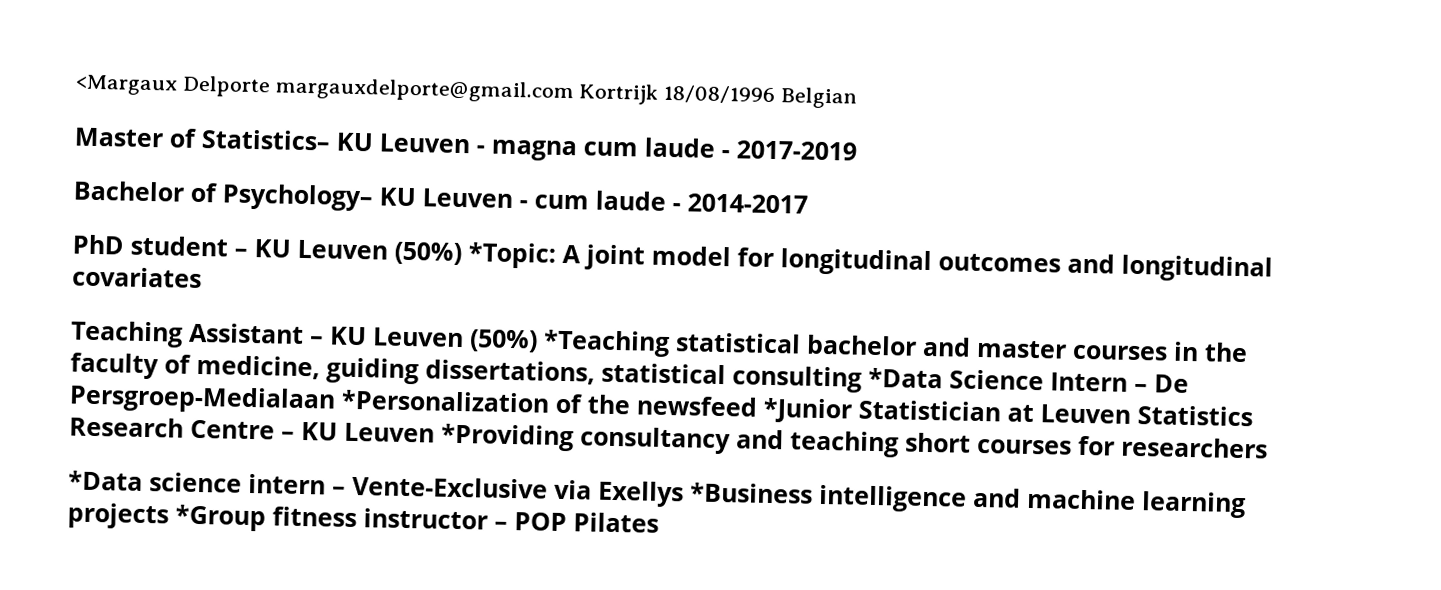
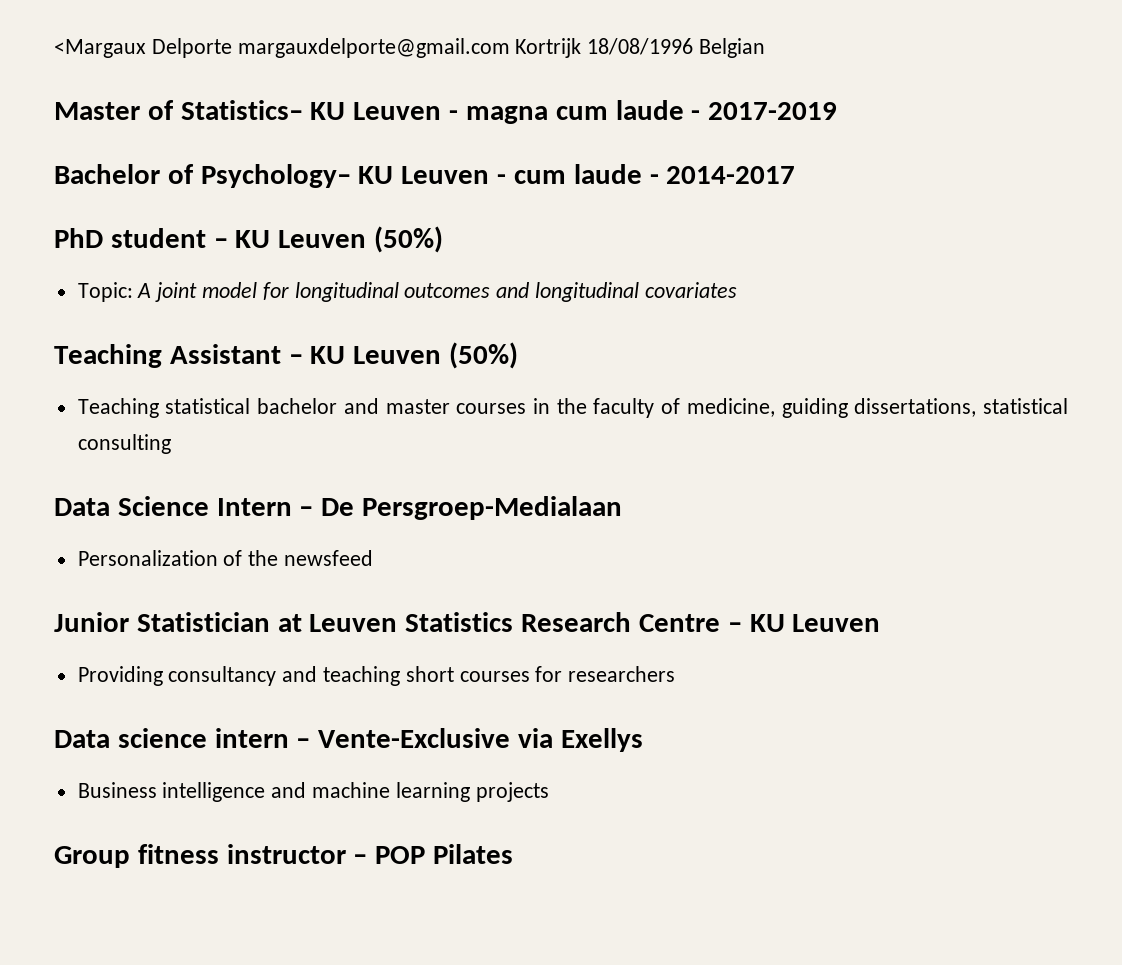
- PhD student – KU Leuven (50%) *Topic: A joint model for longitudinal outcomes and longitudinal covariates
+ PhD student – KU Leuven (50%)
+ Topic: A joint model for longitudinal outcomes and longitudinal covariates
- Teaching Assistant – KU Leuven (50%) *Teaching statistical bachelor and master courses in the faculty of medicine, guiding dissertations, statistical consulting *Data Science Intern – De Persgroep-Medialaan *Personalization of the newsfeed *Junior Statistician at Leuven Statistics Research Centre – KU Leuven *Providing consultancy and teaching short courses for researchers
+ Teaching Assistant – KU Leuven (50%)
+ Teaching statistical bachelor and master courses in the faculty of medicine, guiding dissertations, statistical consulting
+ Data Science Intern – De Persgroep-Medialaan
+ Personalization of the newsfeed
+ Junior Statistician at Leuven Statistics Research Centre – KU Leuven
+ Providing consultancy and teaching short courses for researchers
- *Data science intern – Vente-Exclusive via Exellys *Business intelligence and machine learning projects *Group fitness instructor – POP Pilates
+ Data science intern – Vente-Exclusive via Exellys
+ Business intelligence and machine learning projects
+ Group fitness instructor – POP Pilates

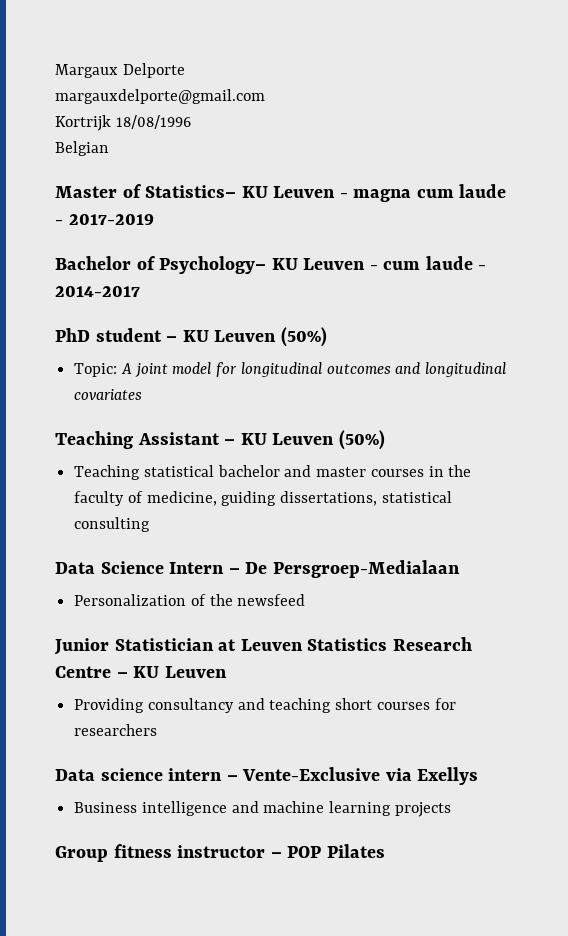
- <Margaux Delporte margauxdelporte@gmail.com Kortrijk 18/08/1996 Belgian
+ Margaux Delporte
+ margauxdelporte@gmail.com
+ Kortrijk 18/08/1996
+ Belgian

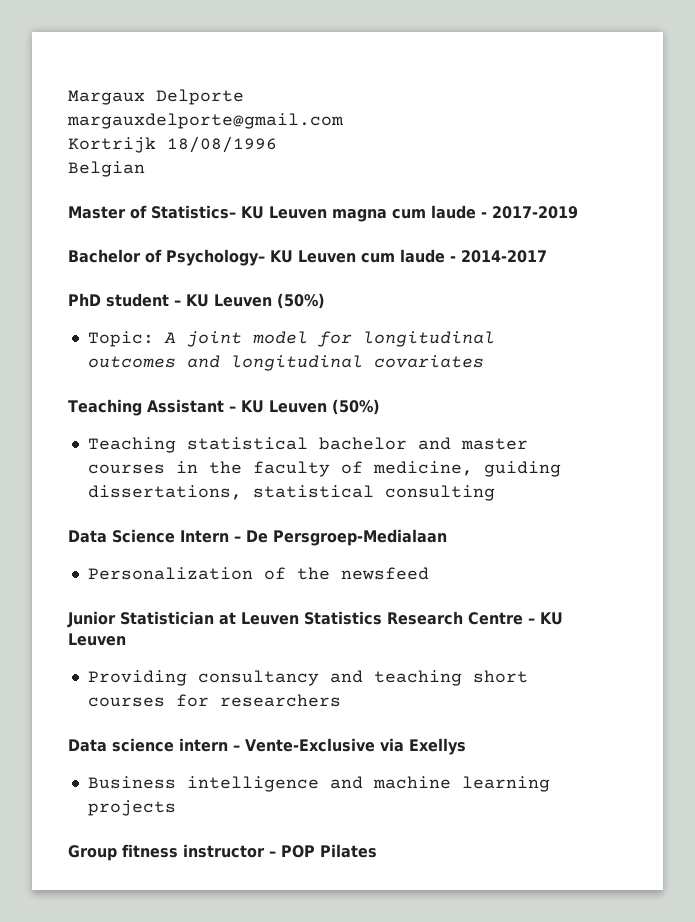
- Master of Statistics– KU Leuven - magna cum laude - 2017-2019
+ Master of Statistics– KU Leuven magna cum laude - 2017-2019
- Bachelor of Psychology– KU Leuven - cum laude - 2014-2017
+ Bachelor of Psychology– KU Leuven cum laude - 2014-2017

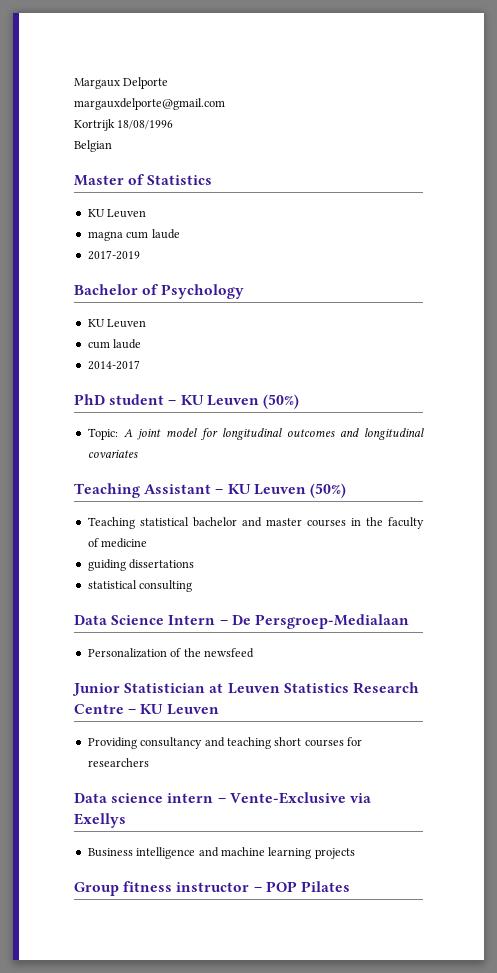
- Master of Statistics– KU Leuven magna cum laude - 2017-2019
+ Master of Statistics
+ KU Leuven
+ magna cum laude
+ 2017-2019
- Bachelor of Psychology– KU Leuven cum laude - 2014-2017
+ Bachelor of Psychology
+ KU Leuven
+ cum laude
+ 2014-2017
- Teaching statistical bachelor and master courses in the faculty of medicine, guiding dissertations, statistical consulting
+ Teaching statistical bachelor and master courses in the faculty of medicine
+ guiding dissertations
+ statistical consulting

